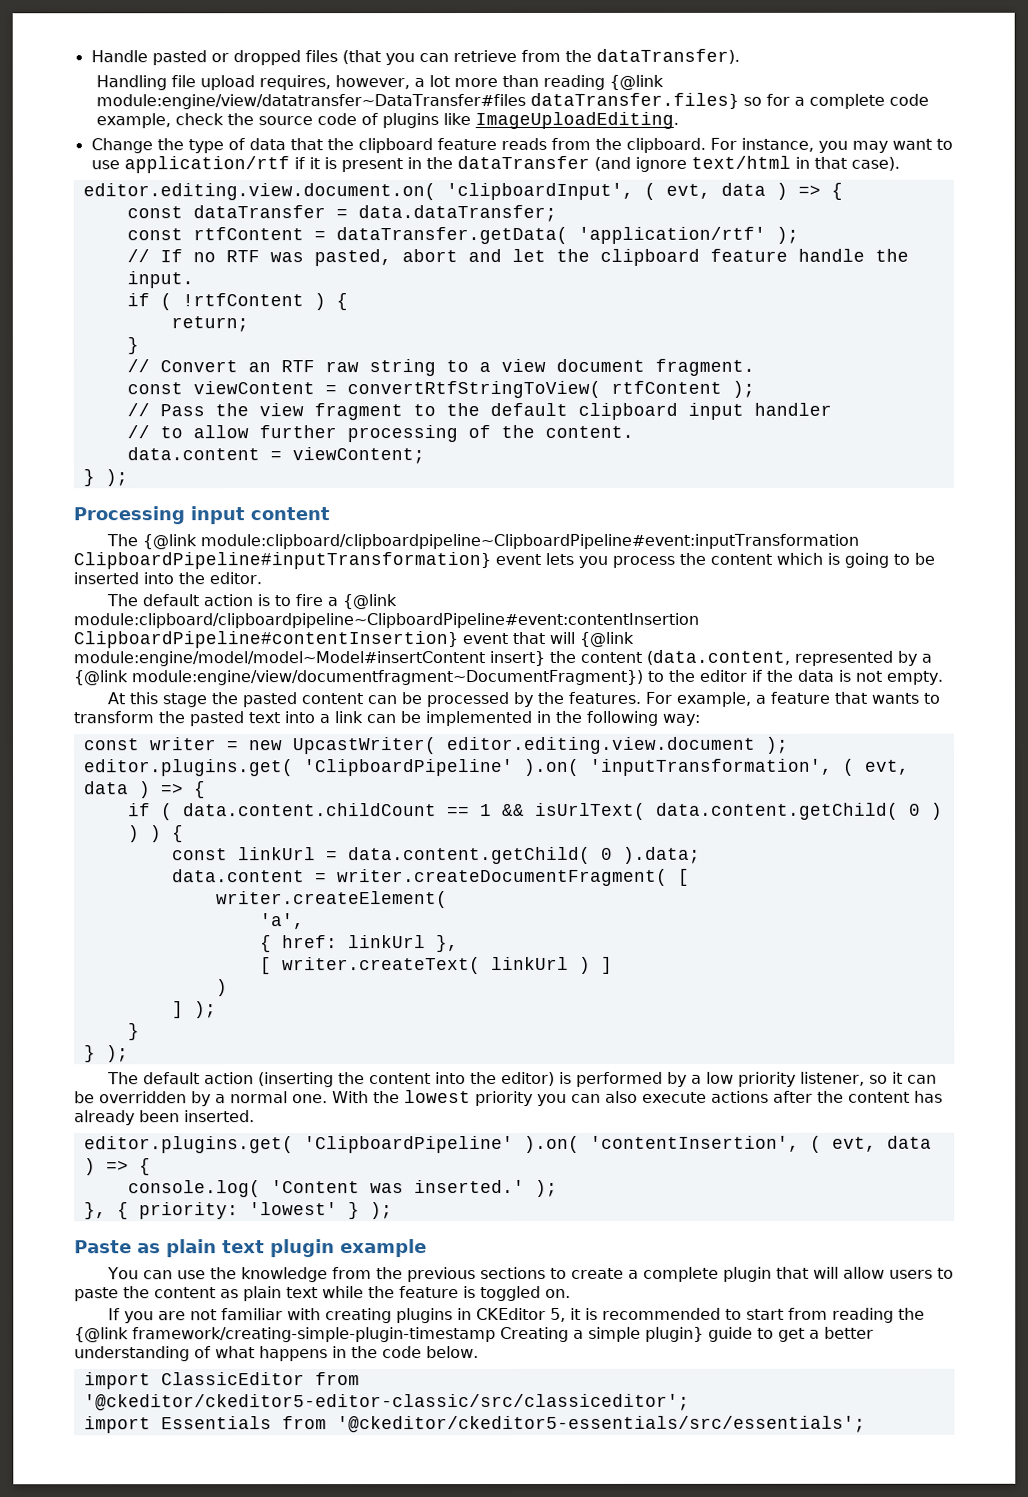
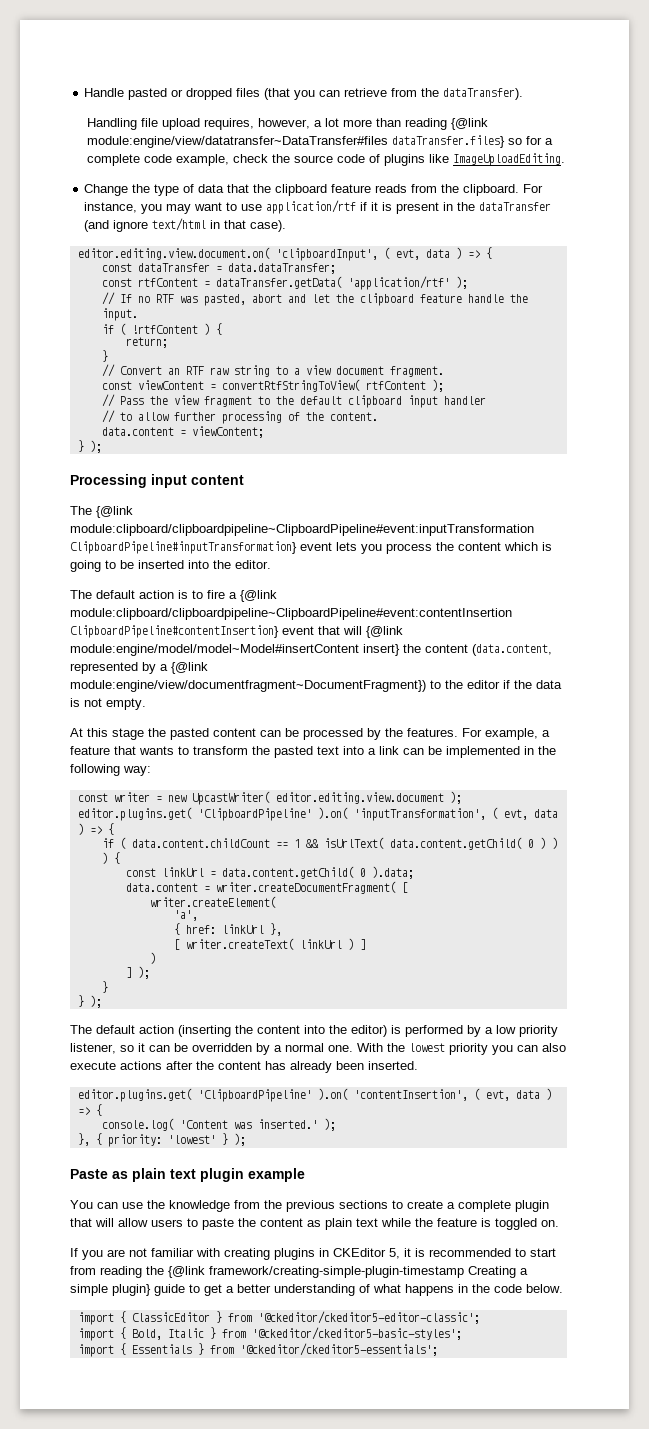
- import ClassicEditor from '@ckeditor/ckeditor5-editor-classic/src/classiceditor';
- import Essentials from '@ckeditor/ckeditor5-essentials/src/essentials';
+ import { ClassicEditor } from '@ckeditor/ckeditor5-editor-classic';
+ import { Bold, Italic } from '@ckeditor/ckeditor5-basic-styles';
+ import { Essentials } from '@ckeditor/ckeditor5-essentials';

